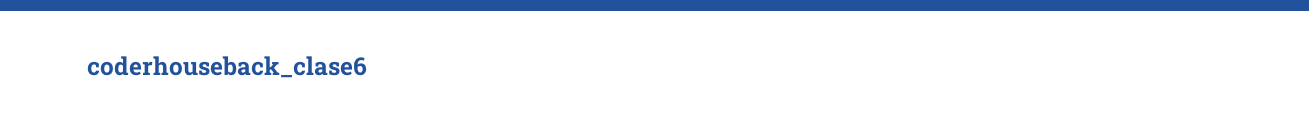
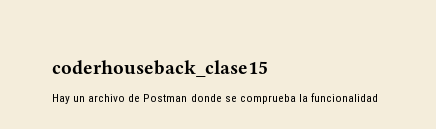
- coderhouseback_clase6
+ coderhouseback_clase15
+ Hay un archivo de Postman donde se comprueba la funcionalidad

